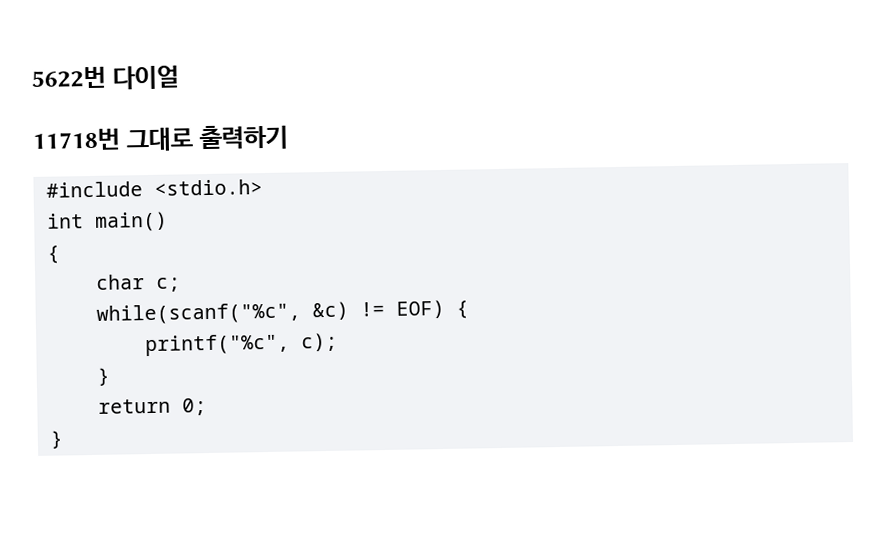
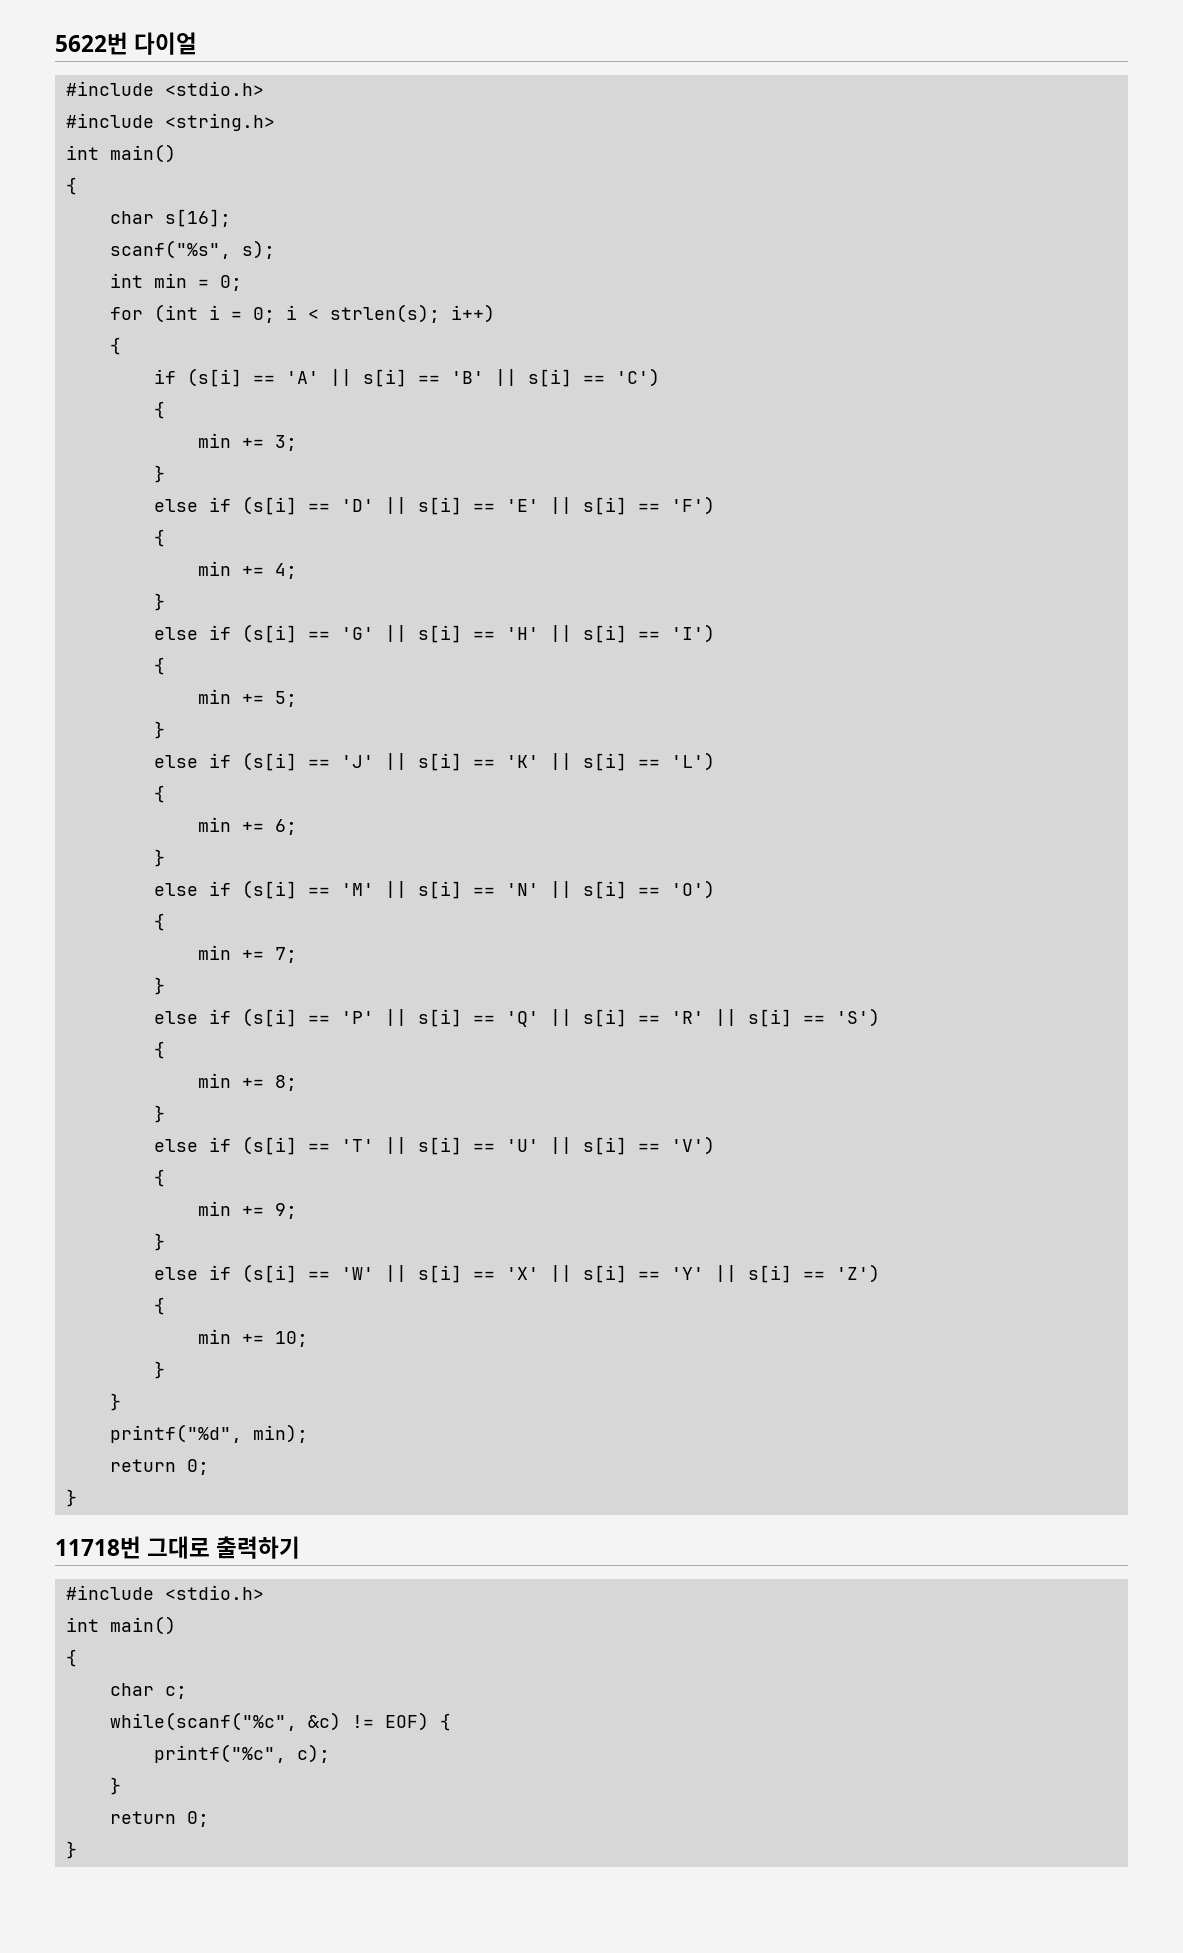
  5622번 다이얼
+ #include <stdio.h>
+ #include <string.h>
+ int main()
+ {
+ char s[16];
+ scanf("%s", s);
+ int min = 0;
+ for (int i = 0; i < strlen(s); i++)
+ {
+ if (s[i] == 'A' || s[i] == 'B' || s[i] == 'C')
+ {
+ min += 3;
+ }
+ else if (s[i] == 'D' || s[i] == 'E' || s[i] == 'F')
+ {
+ min += 4;
+ }
+ else if (s[i] == 'G' || s[i] == 'H' || s[i] == 'I')
+ {
+ min += 5;
+ }
+ else if (s[i] == 'J' || s[i] == 'K' || s[i] == 'L')
+ {
+ min += 6;
+ }
+ else if (s[i] == 'M' || s[i] == 'N' || s[i] == 'O')
+ {
+ min += 7;
+ }
+ else if (s[i] == 'P' || s[i] == 'Q' || s[i] == 'R' || s[i] == 'S')
+ {
+ min += 8;
+ }
+ else if (s[i] == 'T' || s[i] == 'U' || s[i] == 'V')
+ {
+ min += 9;
+ }
+ else if (s[i] == 'W' || s[i] == 'X' || s[i] == 'Y' || s[i] == 'Z')
+ {
+ min += 10;
+ }
+ }
+ printf("%d", min);
+ return 0;
+ }

